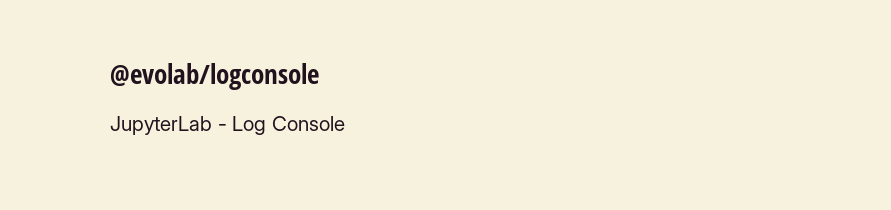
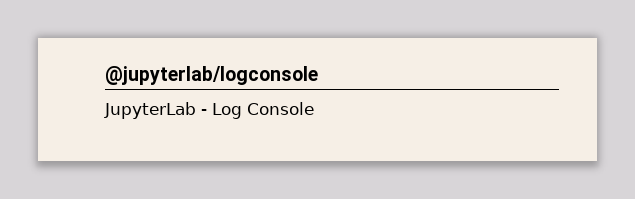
- @evolab/logconsole
+ @jupyterlab/logconsole

